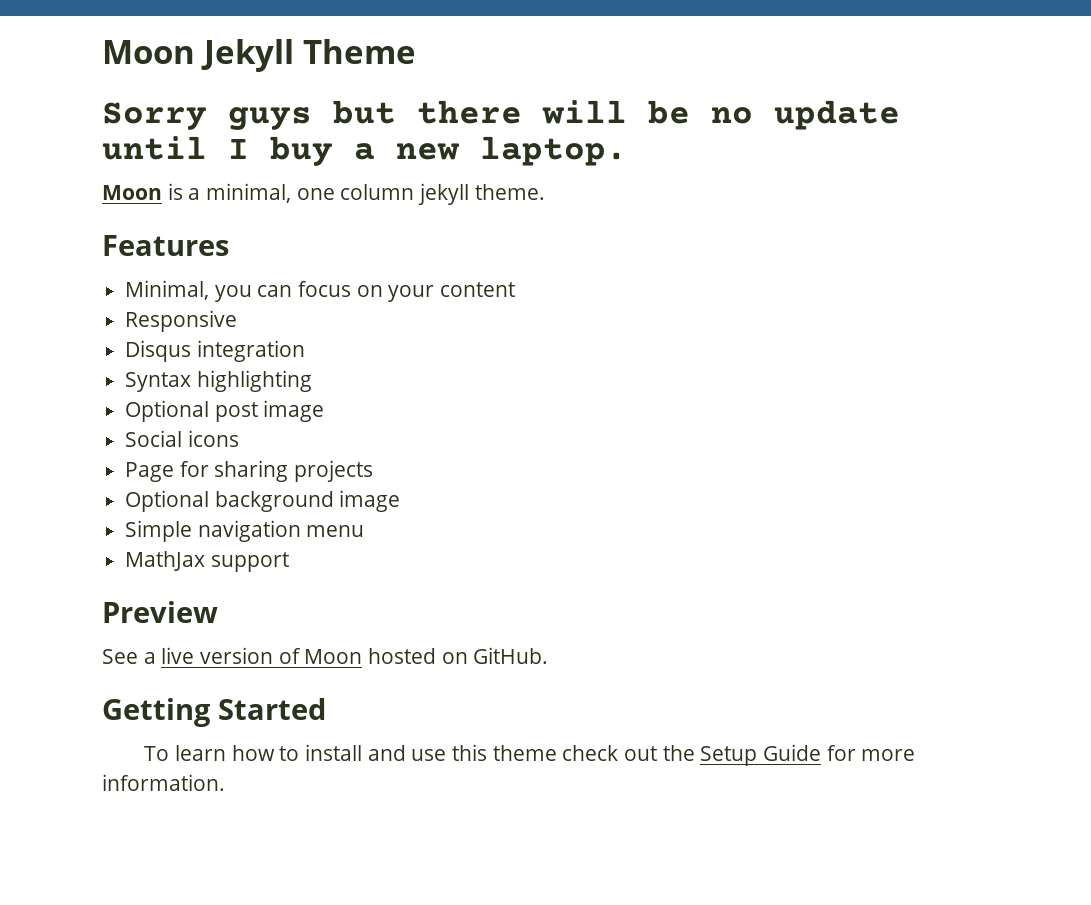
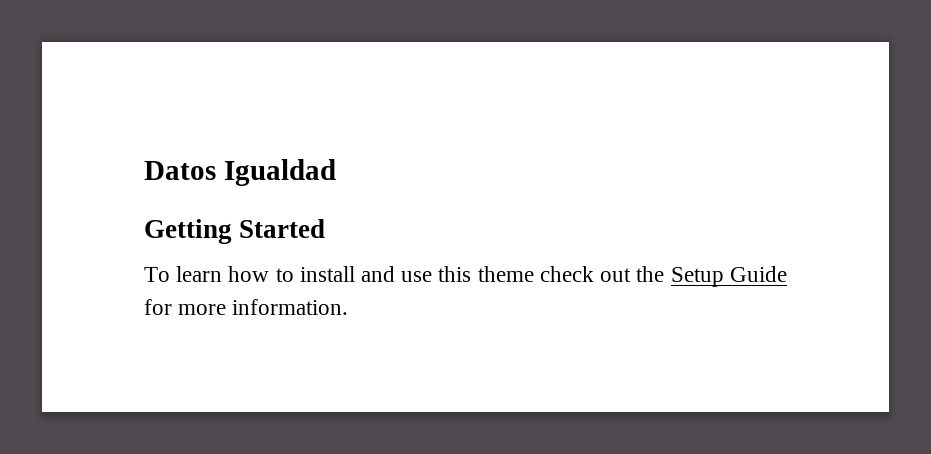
- Moon Jekyll Theme
- Sorry guys but there will be no update until I buy a new laptop.
- Moon is a minimal, one column jekyll theme.
- Features
- Minimal, you can focus on your content
- Responsive
- Disqus integration
- Syntax highlighting
- Optional post image
- Social icons
- Page for sharing projects
- Optional background image
- Simple navigation menu
- MathJax support
- Preview
- See a live version of Moon hosted on GitHub.
+ Datos Igualdad

